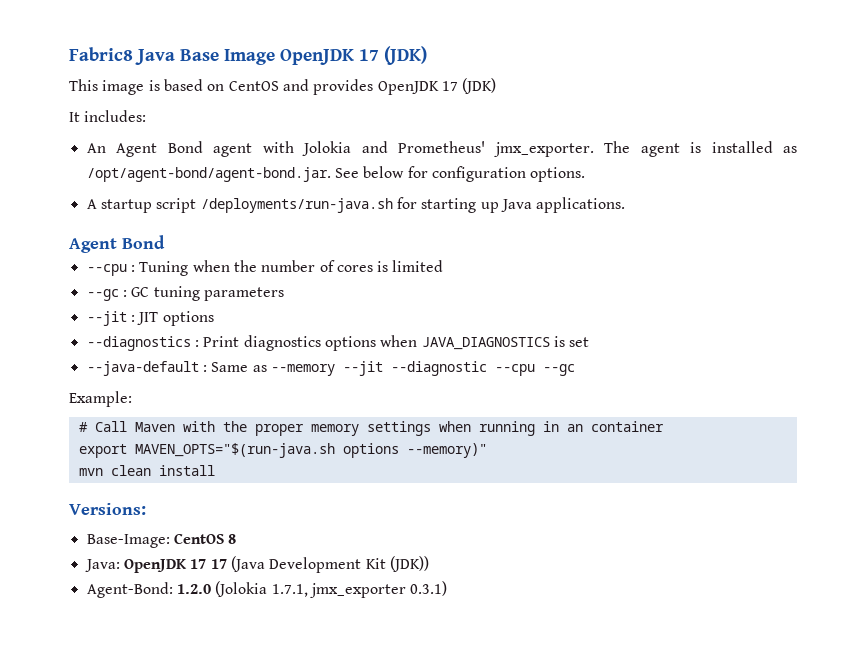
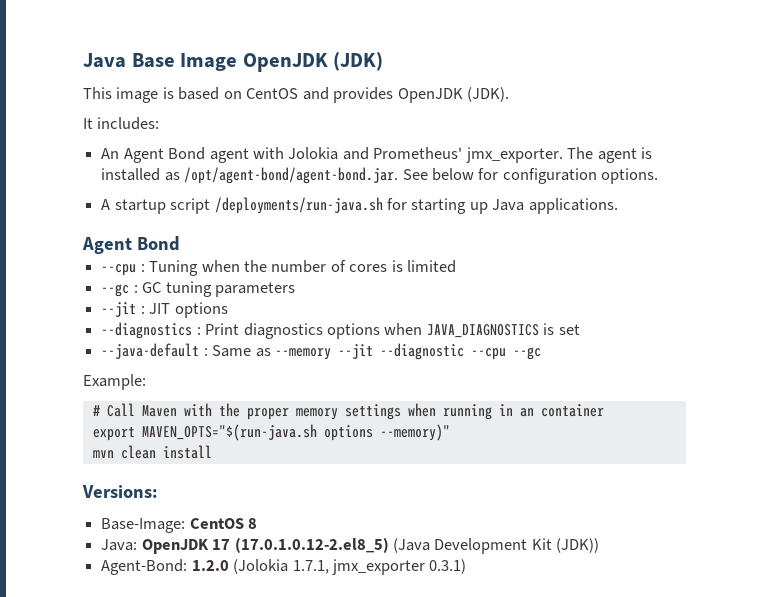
- Fabric8 Java Base Image OpenJDK 17 (JDK)
+ Java Base Image OpenJDK (JDK)
- This image is based on CentOS and provides OpenJDK 17 (JDK)
+ This image is based on CentOS and provides OpenJDK (JDK).
- Java: OpenJDK 17 17 (Java Development Kit (JDK))
+ Java: OpenJDK 17 (17.0.1.0.12-2.el8_5) (Java Development Kit (JDK))

